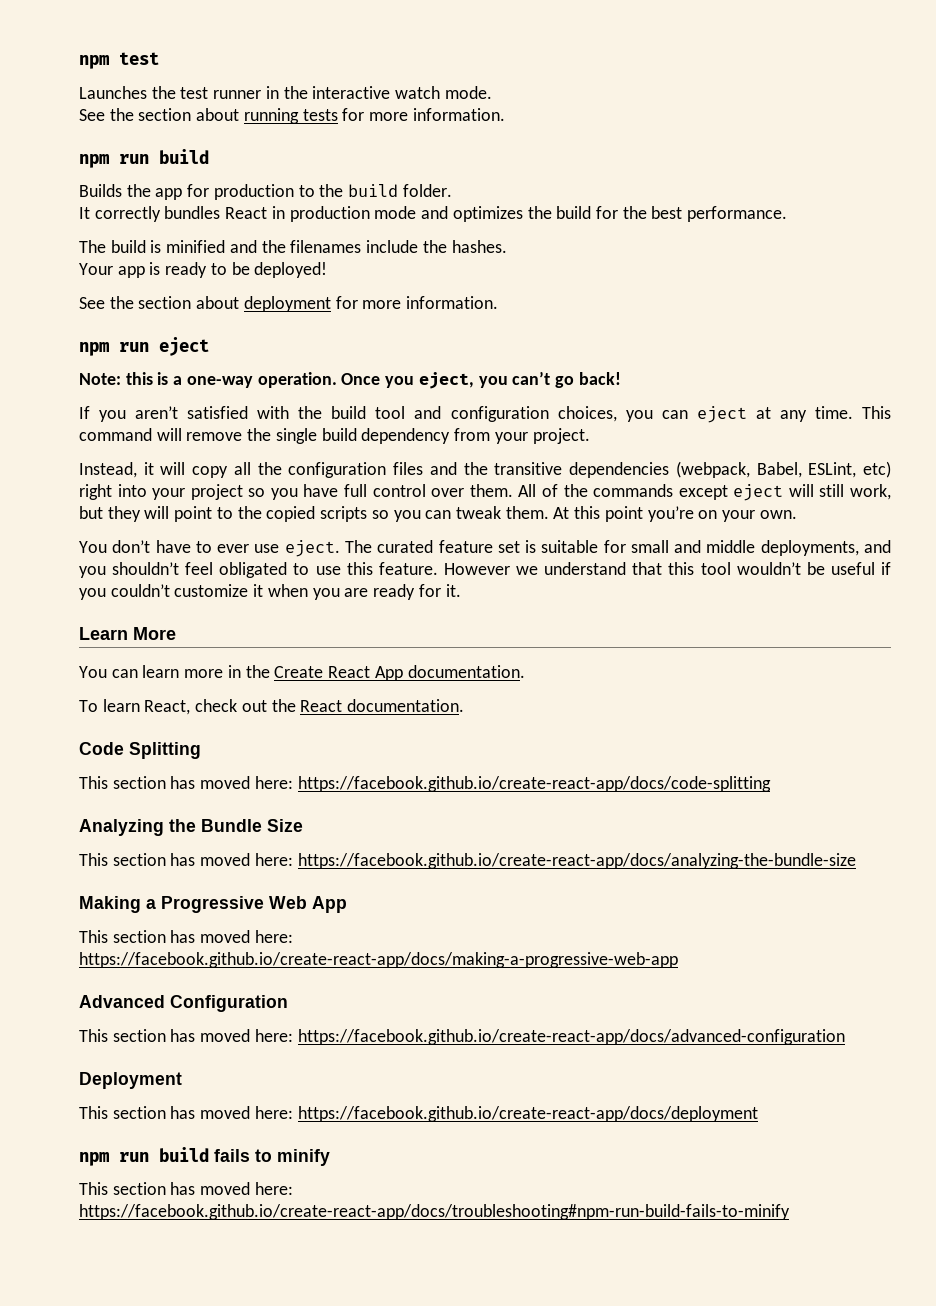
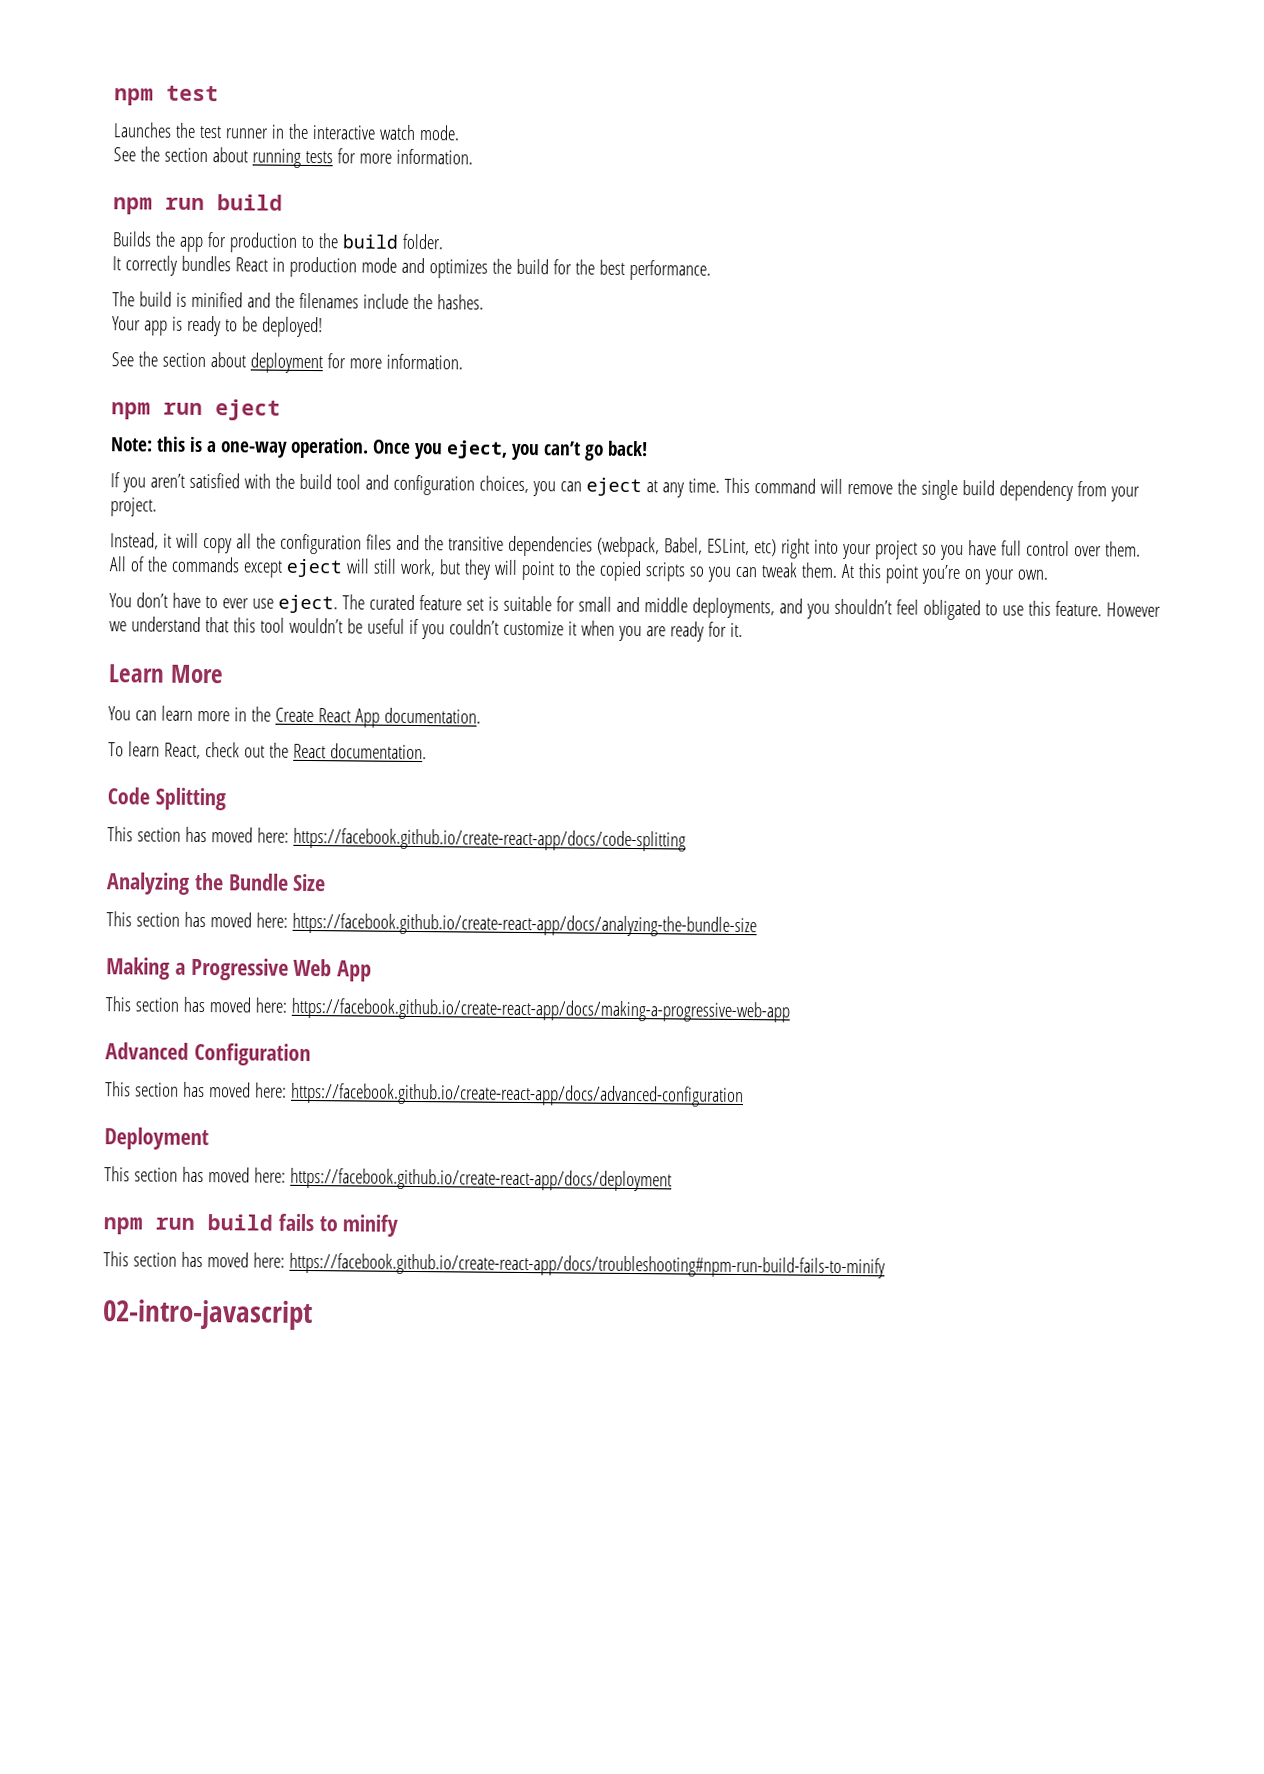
+ 02-intro-javascript

